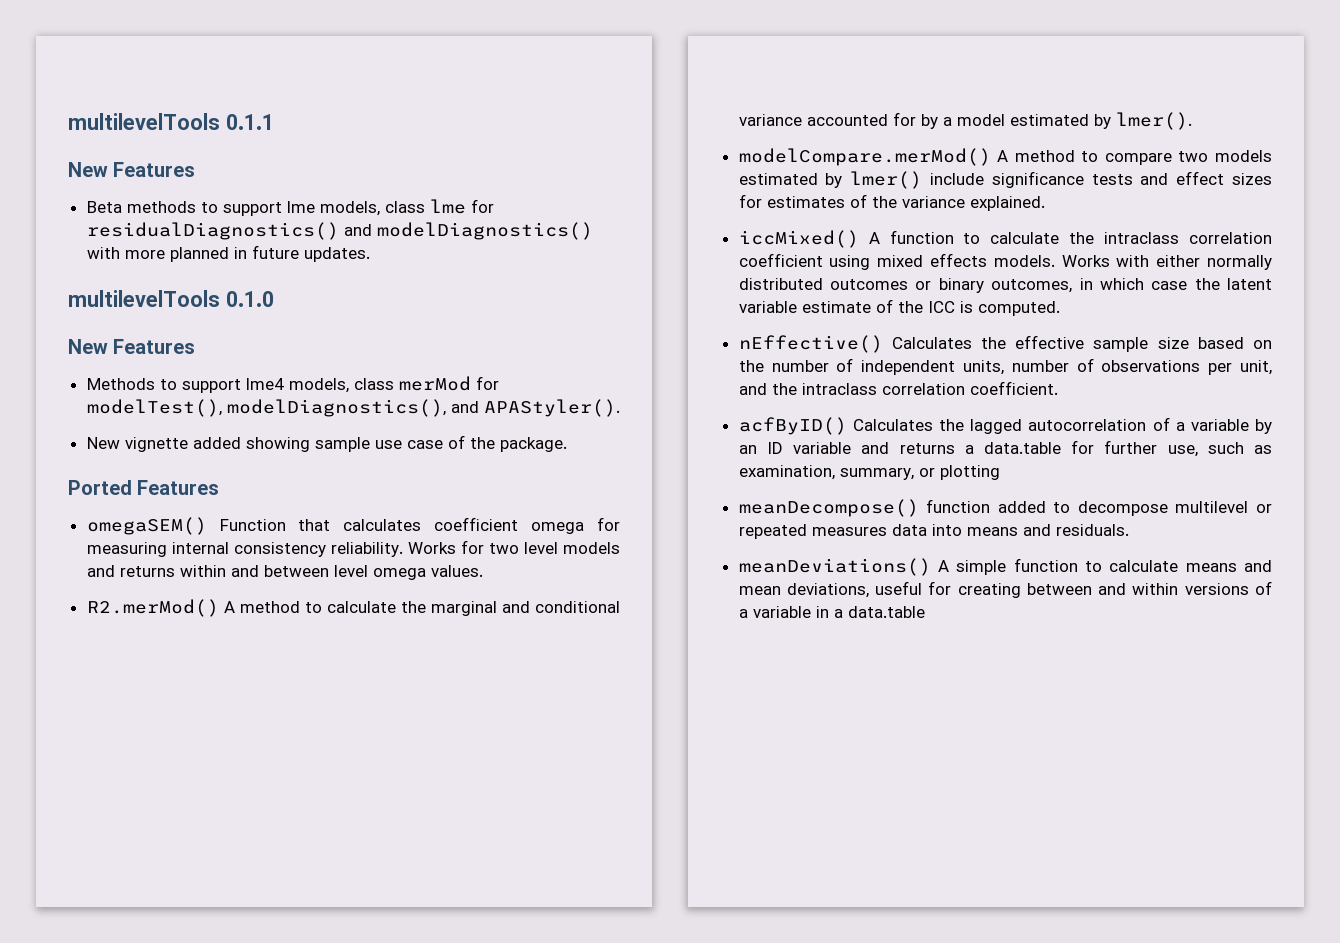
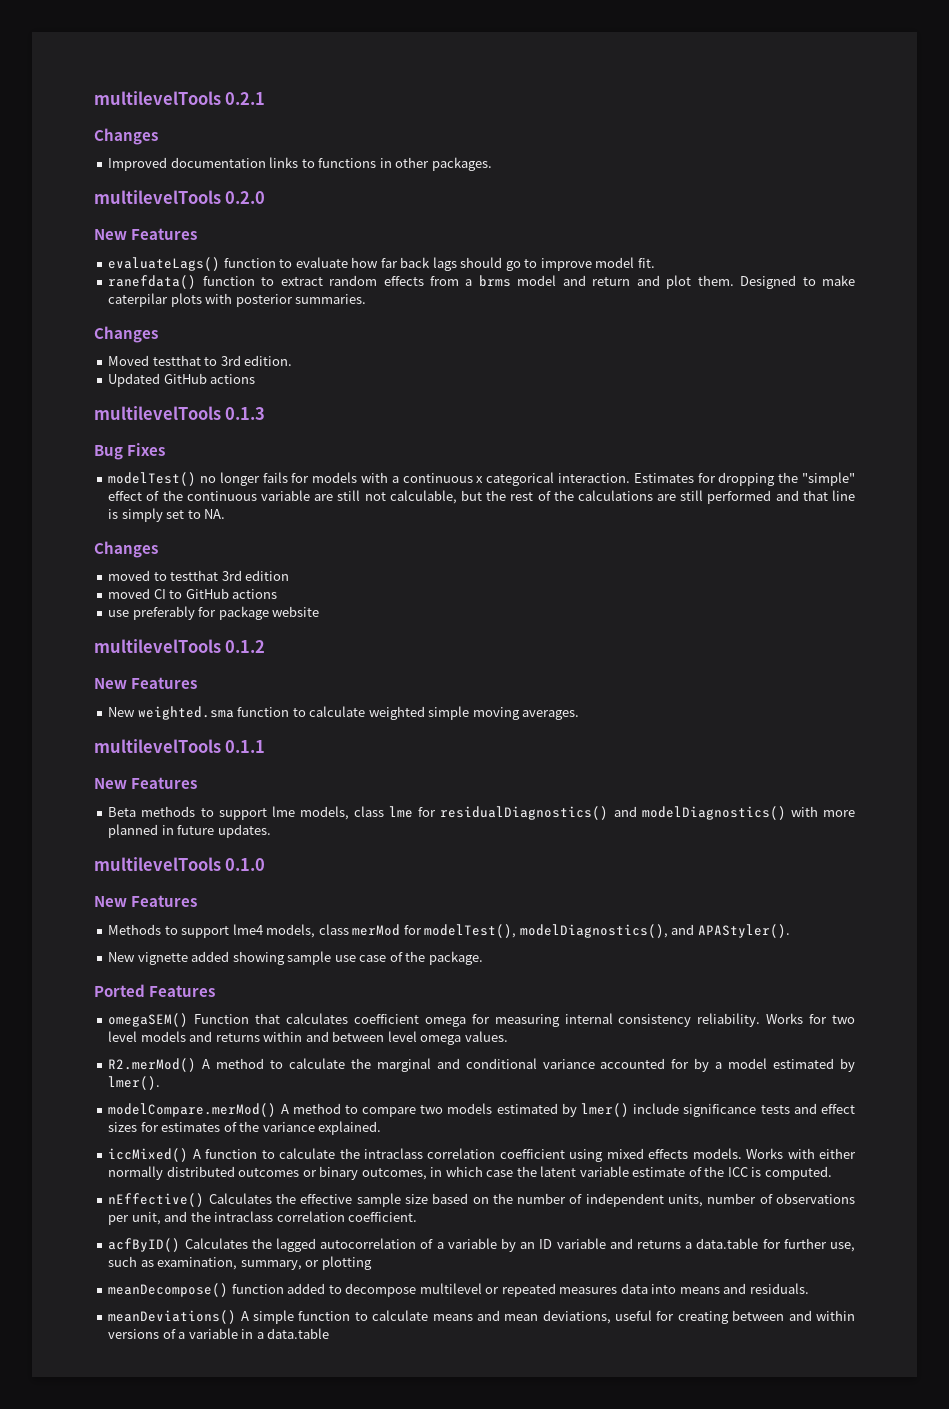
+ multilevelTools 0.2.1
+ Changes
+ Improved documentation links to functions in other packages.
+ multilevelTools 0.2.0
+ New Features
+ evaluateLags() function to evaluate how far back lags should go to improve model fit.
+ ranefdata() function to extract random effects from a brms model and return and plot them. Designed to make caterpilar plots with posterior summaries.
+ Changes
+ Moved testthat to 3rd edition.
+ Updated GitHub actions
+ multilevelTools 0.1.3
+ Bug Fixes
+ modelTest() no longer fails for models with a continuous x categorical interaction. Estimates for dropping the "simple" effect of the continuous variable are still not calculable, but the rest of the calculations are still performed and that line is simply set to NA.
+ Changes
+ moved to testthat 3rd edition
+ moved CI to GitHub actions
+ use preferably for package website
+ multilevelTools 0.1.2
+ New Features
+ New weighted.sma function to calculate weighted simple moving averages.

